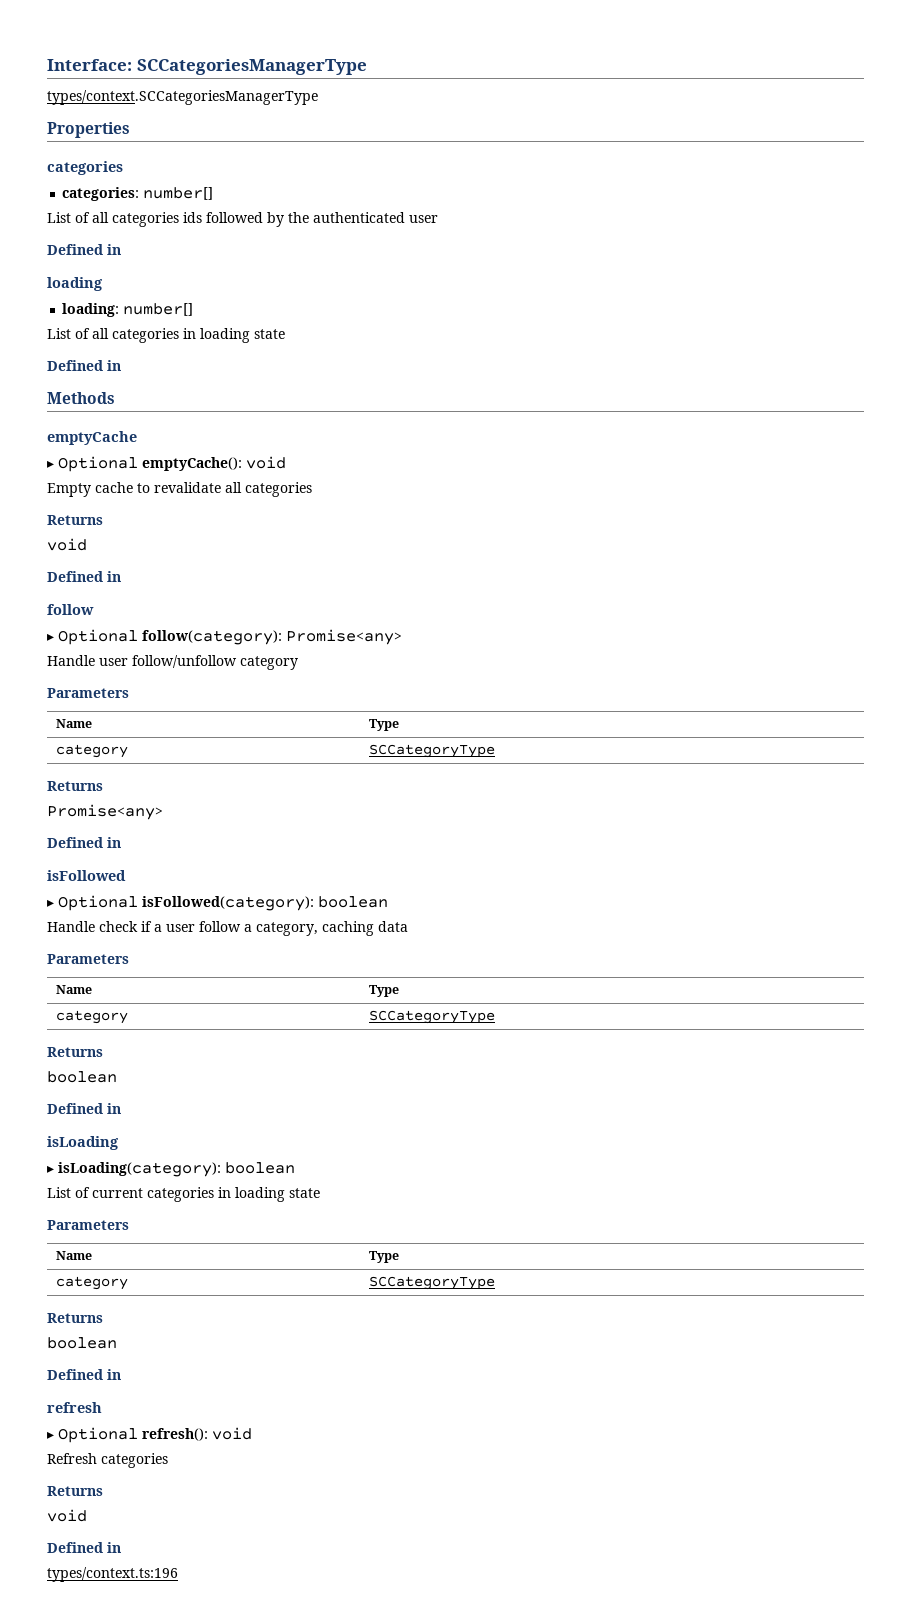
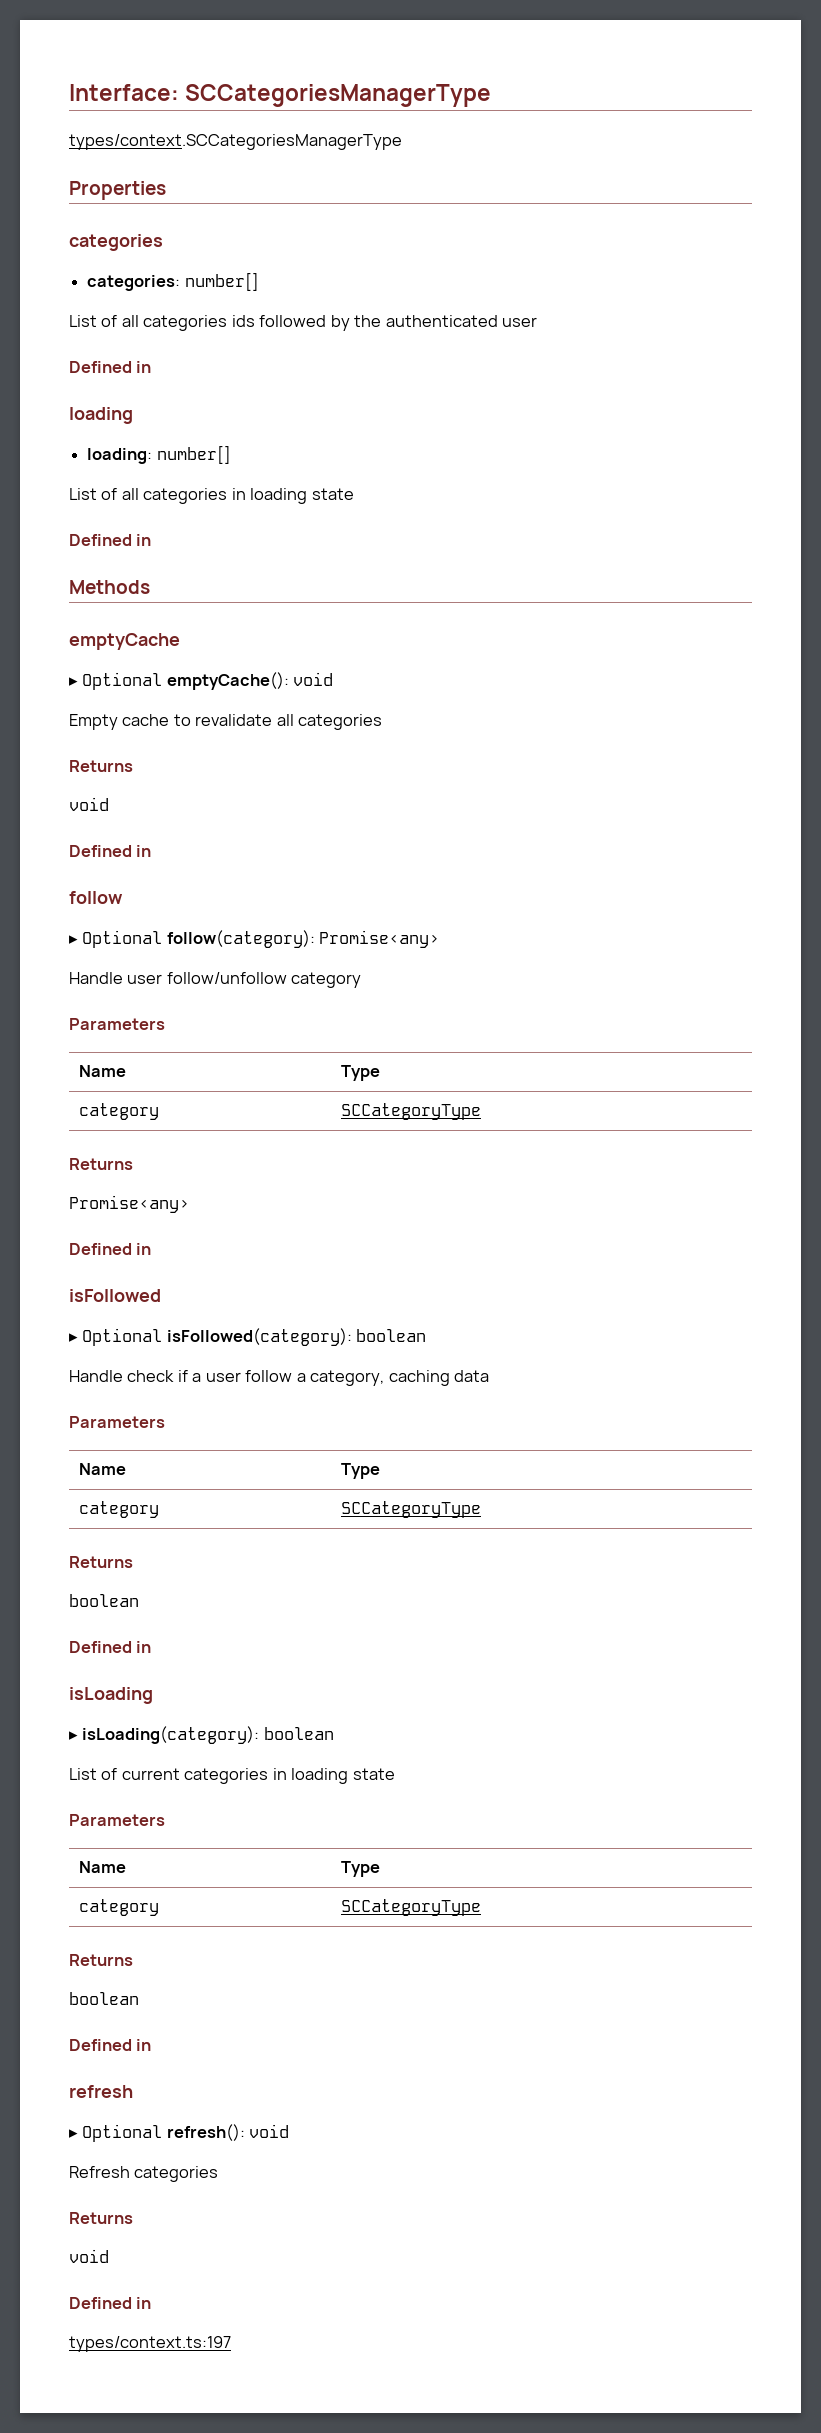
- types/context.ts:196
+ types/context.ts:197

